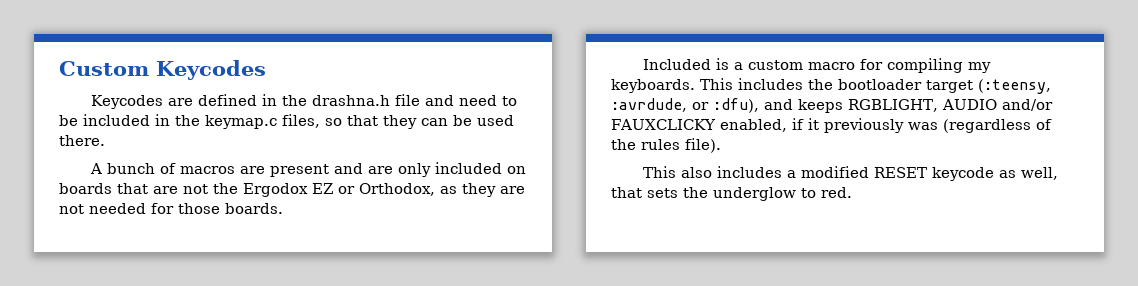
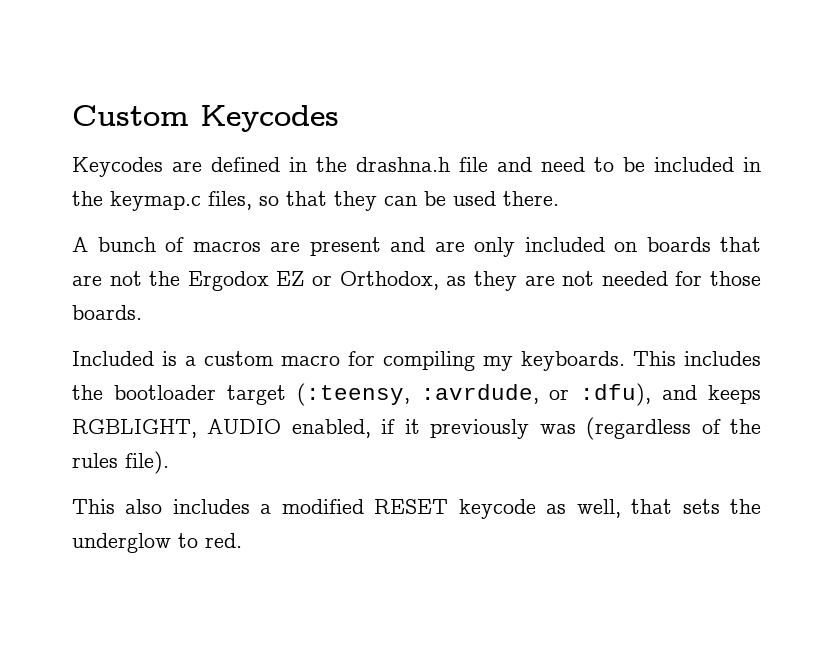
- This includes the bootloader target (:teensy, :avrdude, or :dfu), and keeps RGBLIGHT, AUDIO and/or FAUXCLICKY enabled, if it previously was (regardless of the rules file).
+ This includes the bootloader target (:teensy, :avrdude, or :dfu), and keeps RGBLIGHT, AUDIO enabled, if it previously was (regardless of the rules file).

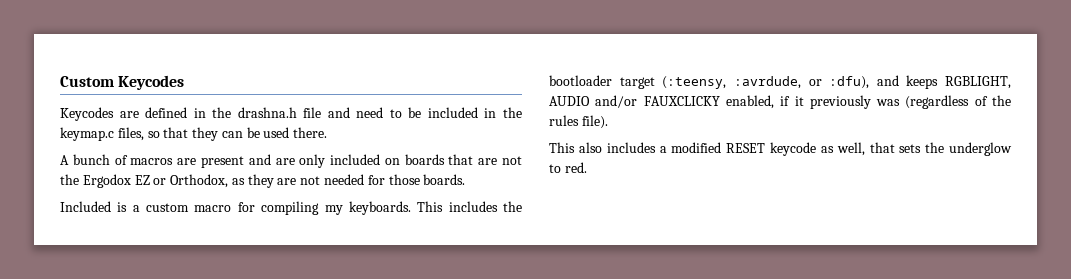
- This includes the bootloader target (:teensy, :avrdude, or :dfu), and keeps RGBLIGHT, AUDIO enabled, if it previously was (regardless of the rules file).
+ This includes the bootloader target (:teensy, :avrdude, or :dfu), and keeps RGBLIGHT, AUDIO and/or FAUXCLICKY enabled, if it previously was (regardless of the rules file).

